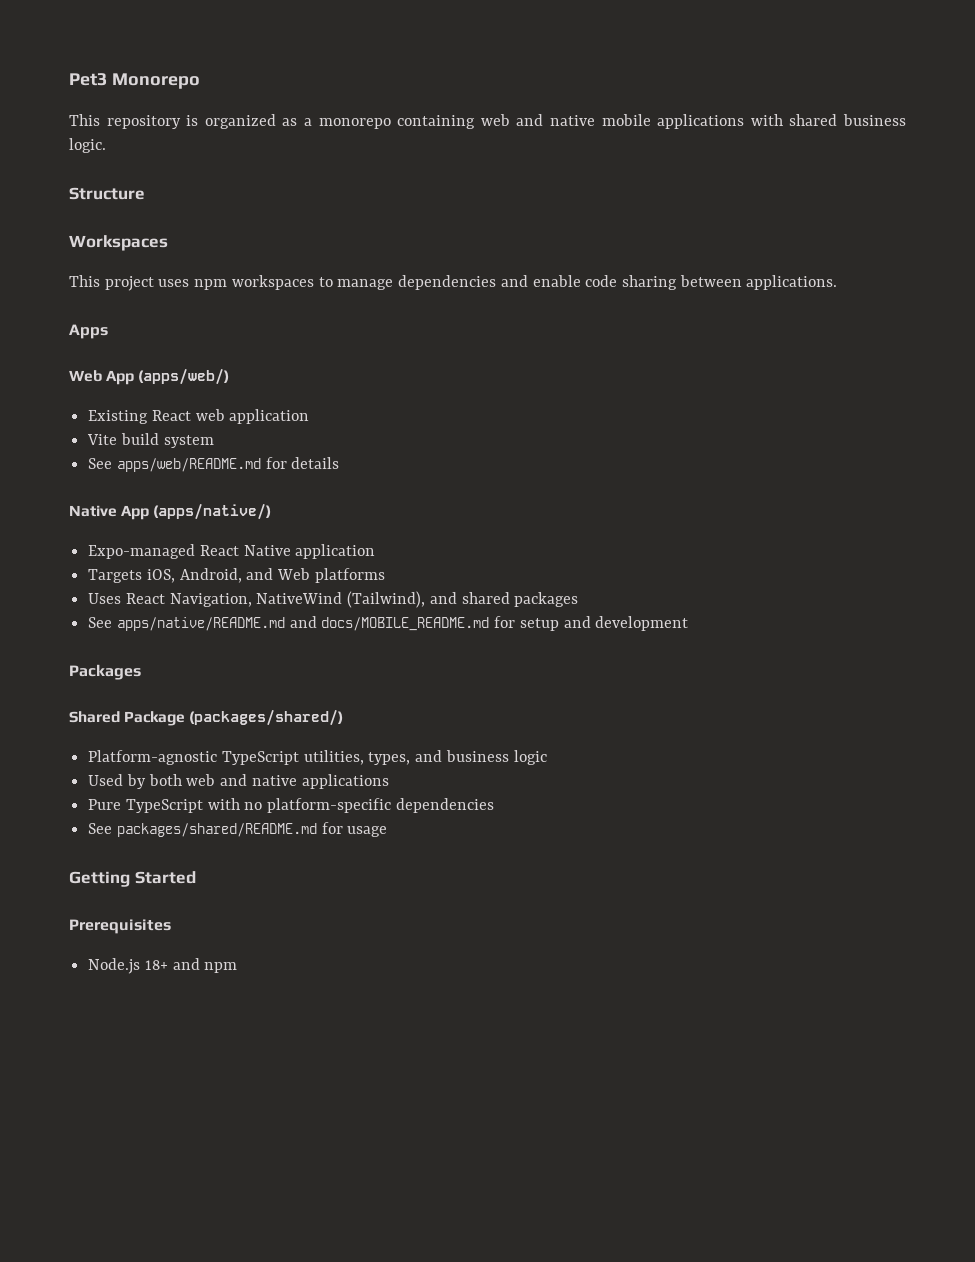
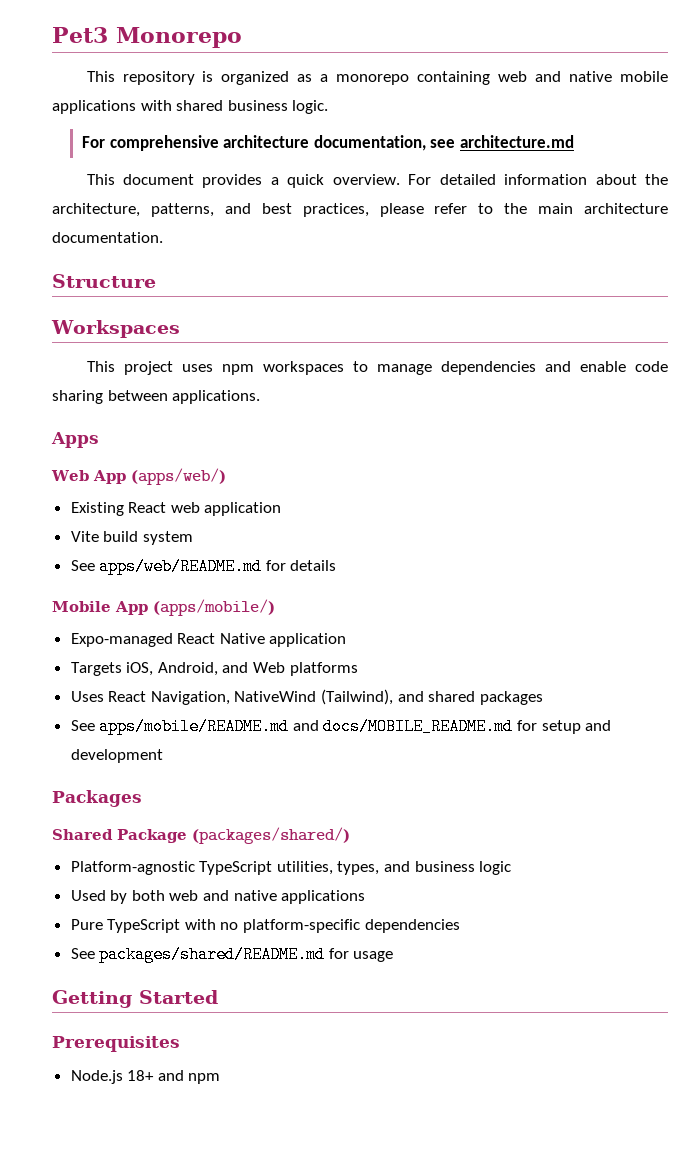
+ For comprehensive architecture documentation, see architecture.md
+ This document provides a quick overview. For detailed information about the architecture, patterns, and best practices, please refer to the main architecture documentation.
- Native App (apps/native/)
+ Mobile App (apps/mobile/)
- See apps/native/README.md and docs/MOBILE_README.md for setup and development
+ See apps/mobile/README.md and docs/MOBILE_README.md for setup and development

